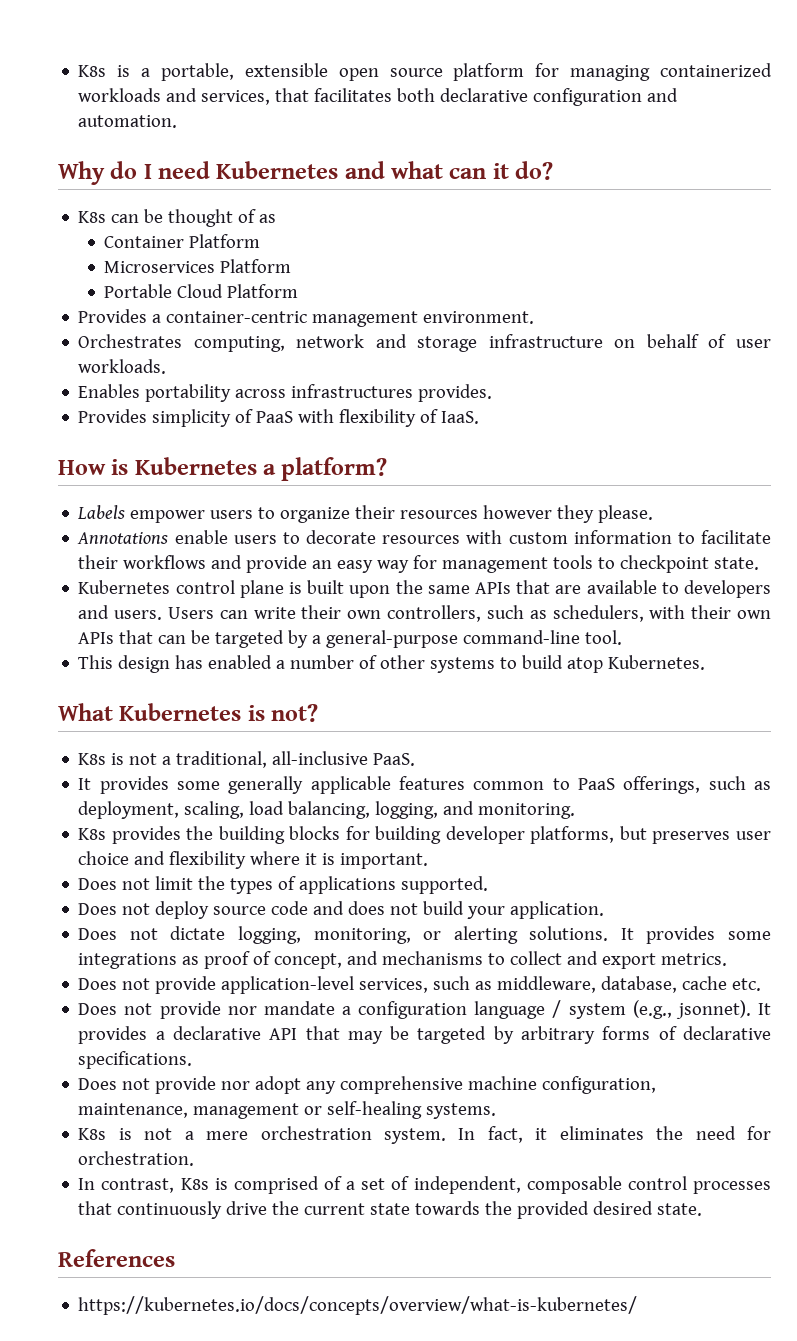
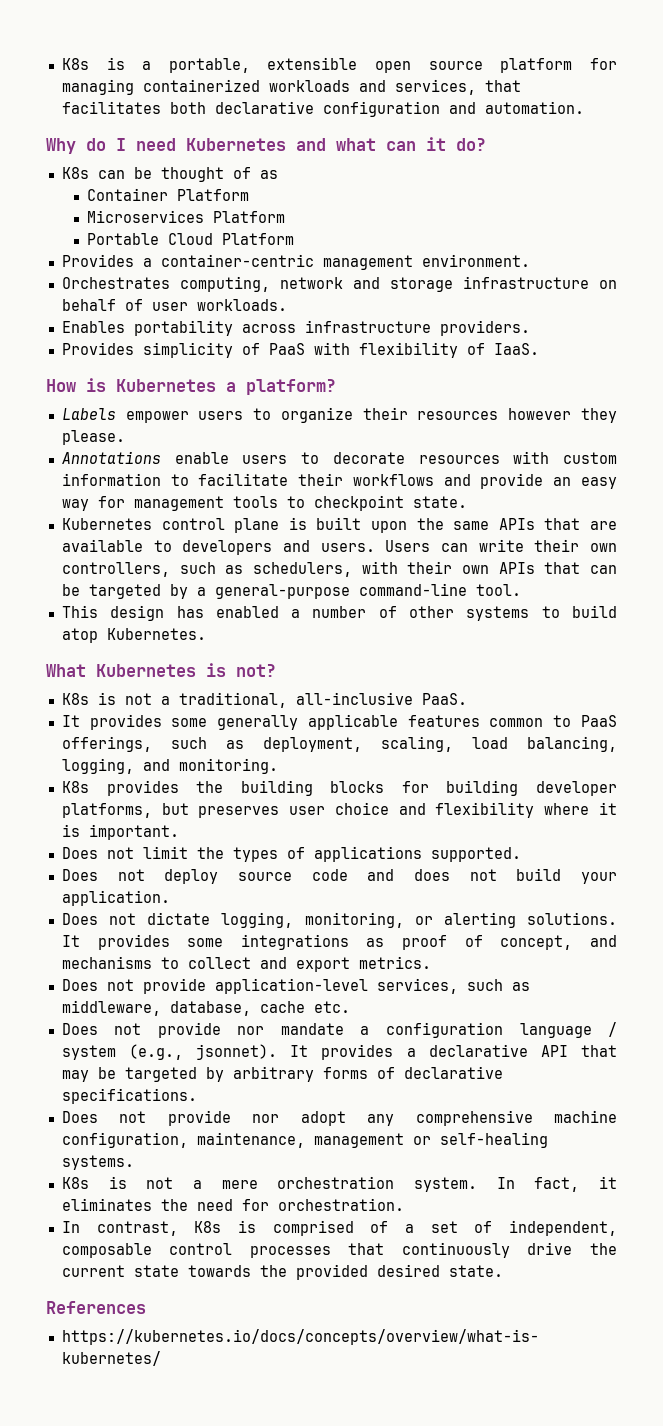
- Enables portability across infrastructures provides.
+ Enables portability across infrastructure providers.

